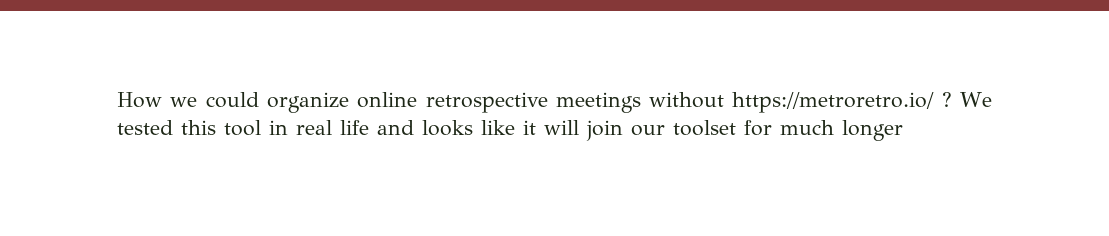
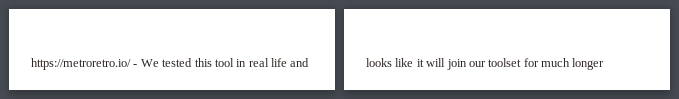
- How we could organize online retrospective meetings without https://metroretro.io/ ? We tested this tool in real life and looks like it will join our toolset for much longer
+ https://metroretro.io/ - We tested this tool in real life and looks like it will join our toolset for much longer

